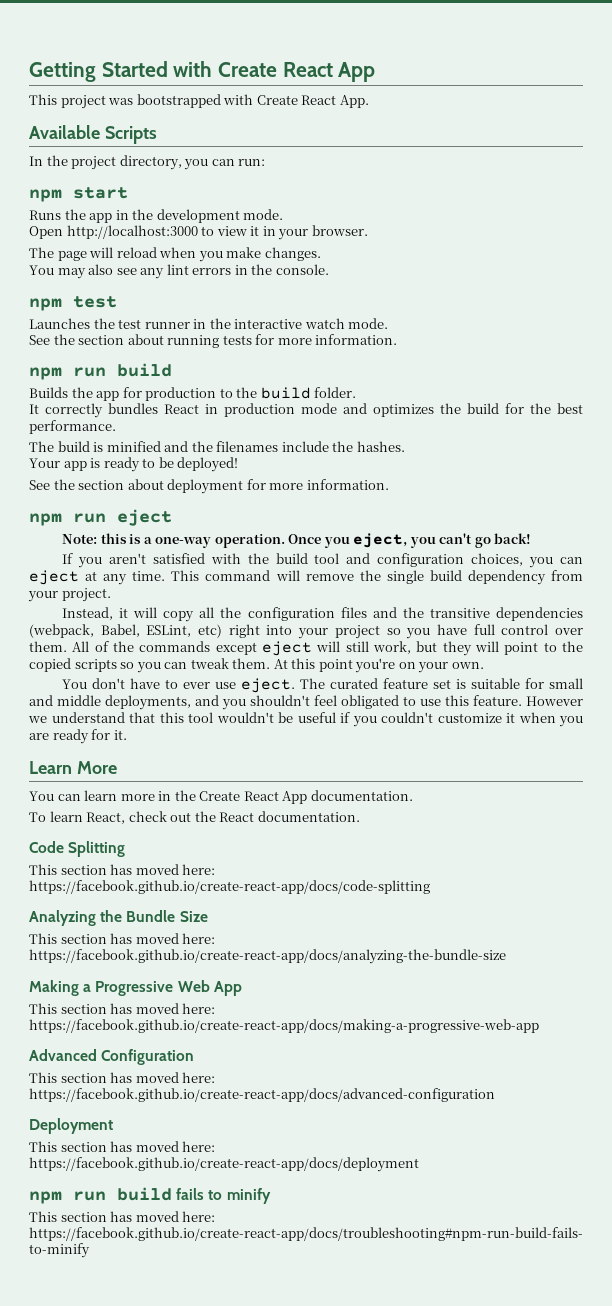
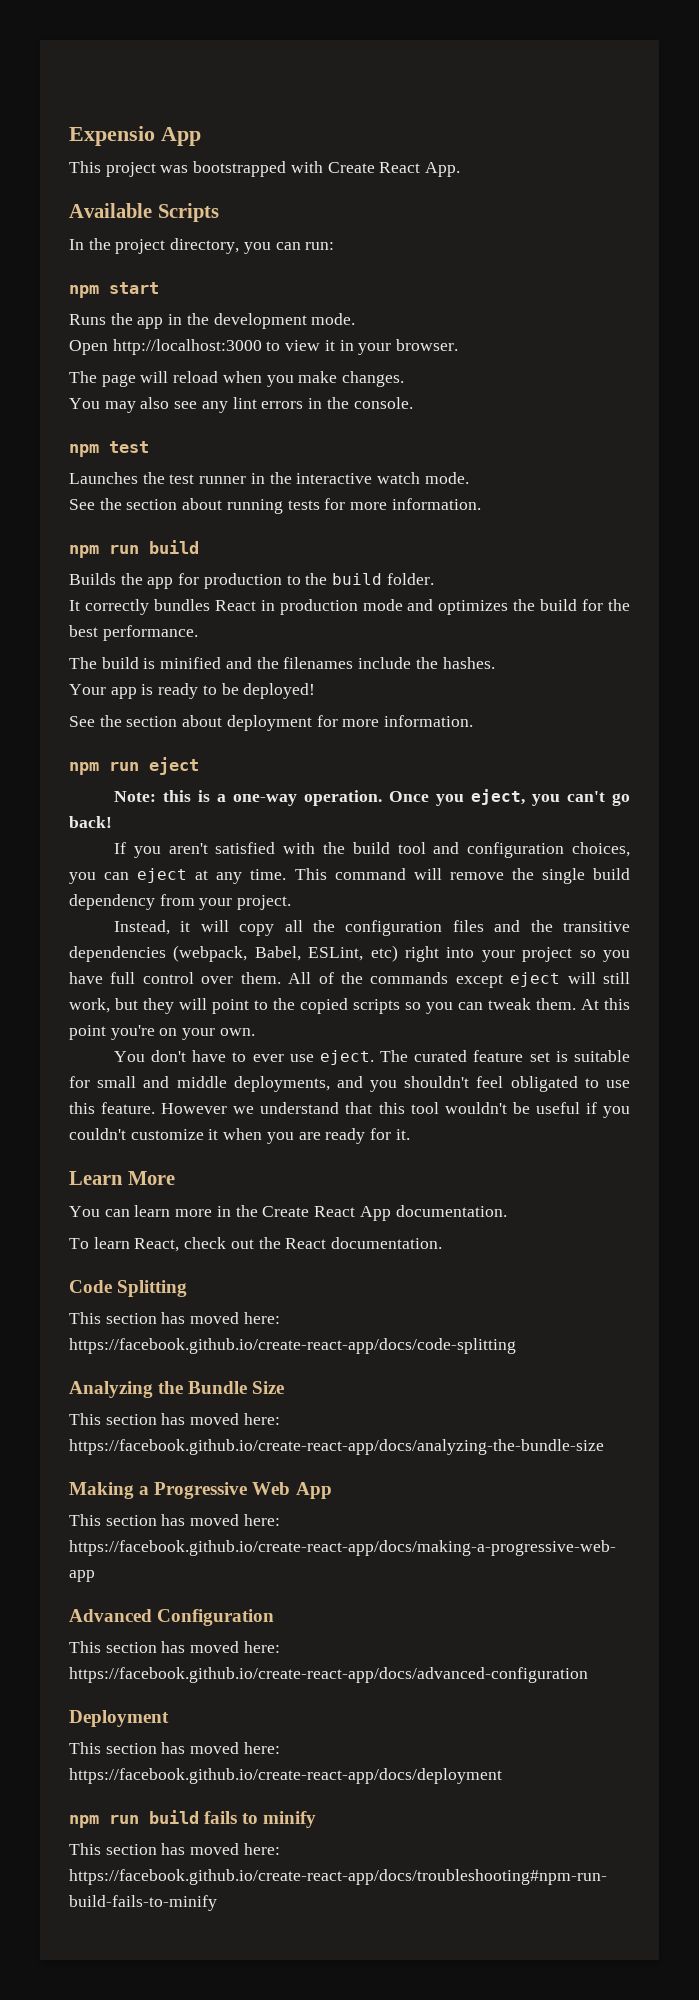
- Getting Started with Create React App
+ Expensio App

